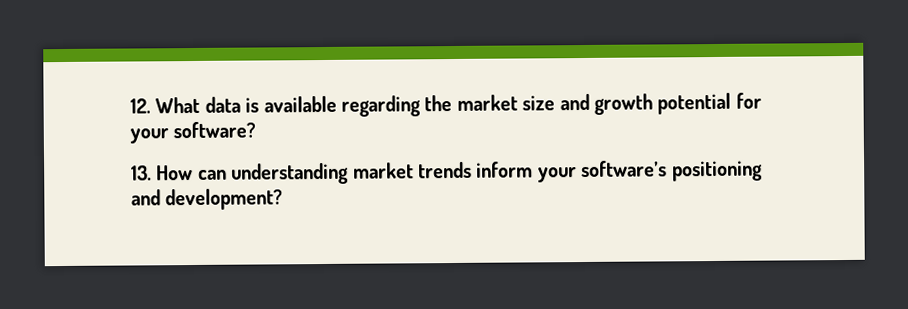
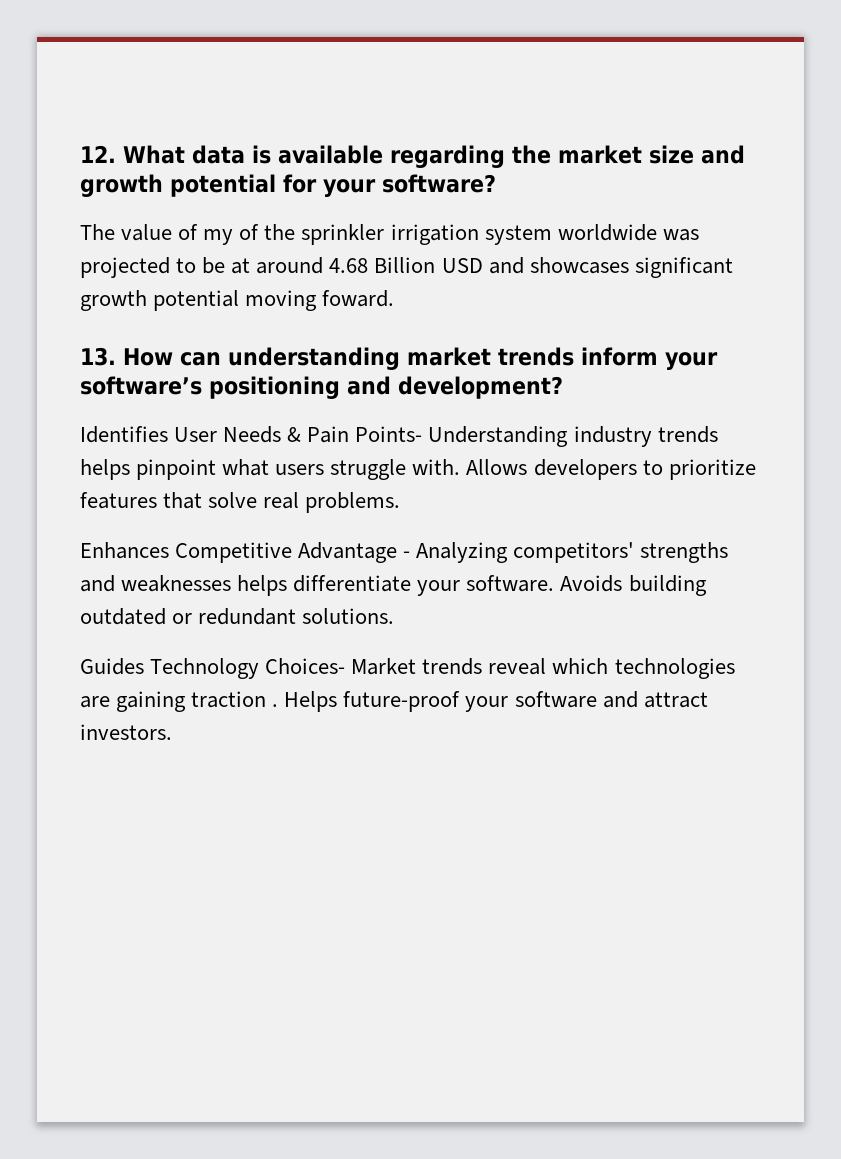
+ The value of my of the sprinkler irrigation system worldwide was projected to be at around 4.68 Billion USD and showcases significant growth potential moving foward.
+ Identifies User Needs & Pain Points- Understanding industry trends helps pinpoint what users struggle with. Allows developers to prioritize features that solve real problems.
+ Enhances Competitive Advantage - Analyzing competitors' strengths and weaknesses helps differentiate your software. Avoids building outdated or redundant solutions.
+ Guides Technology Choices- Market trends reveal which technologies are gaining traction . Helps future-proof your software and attract investors.

